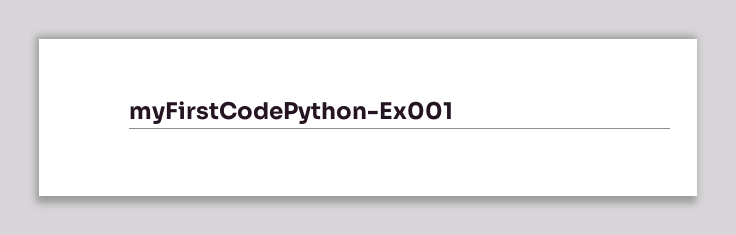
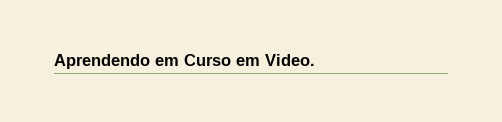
- myFirstCodePython-Ex001
+ Aprendendo em Curso em Video.

